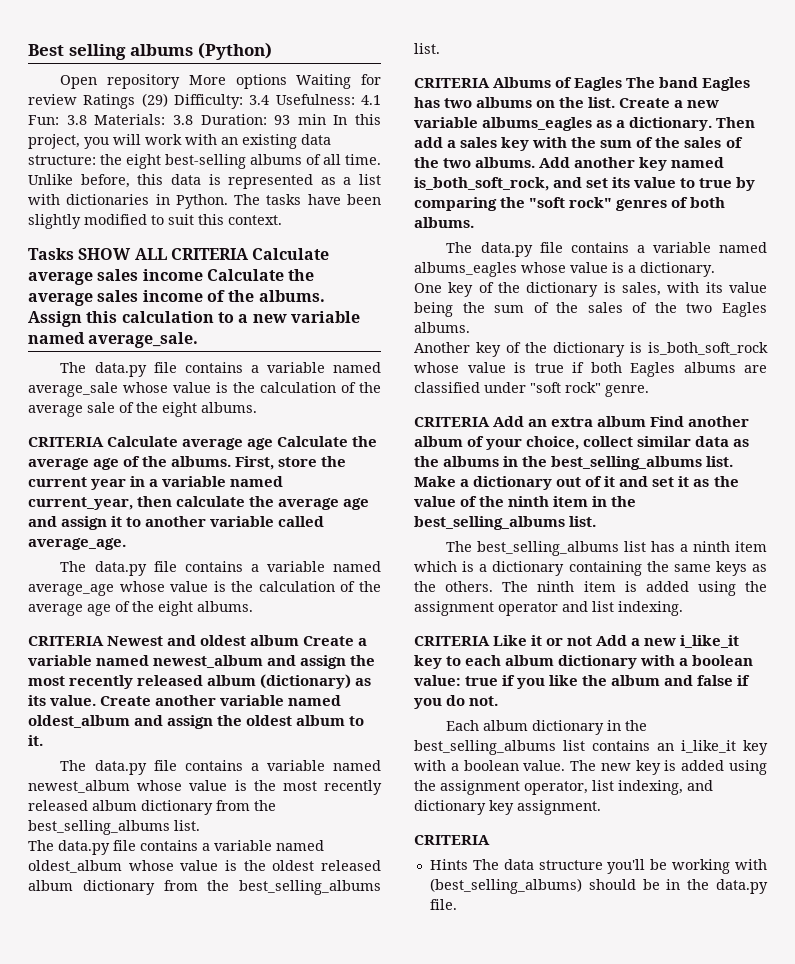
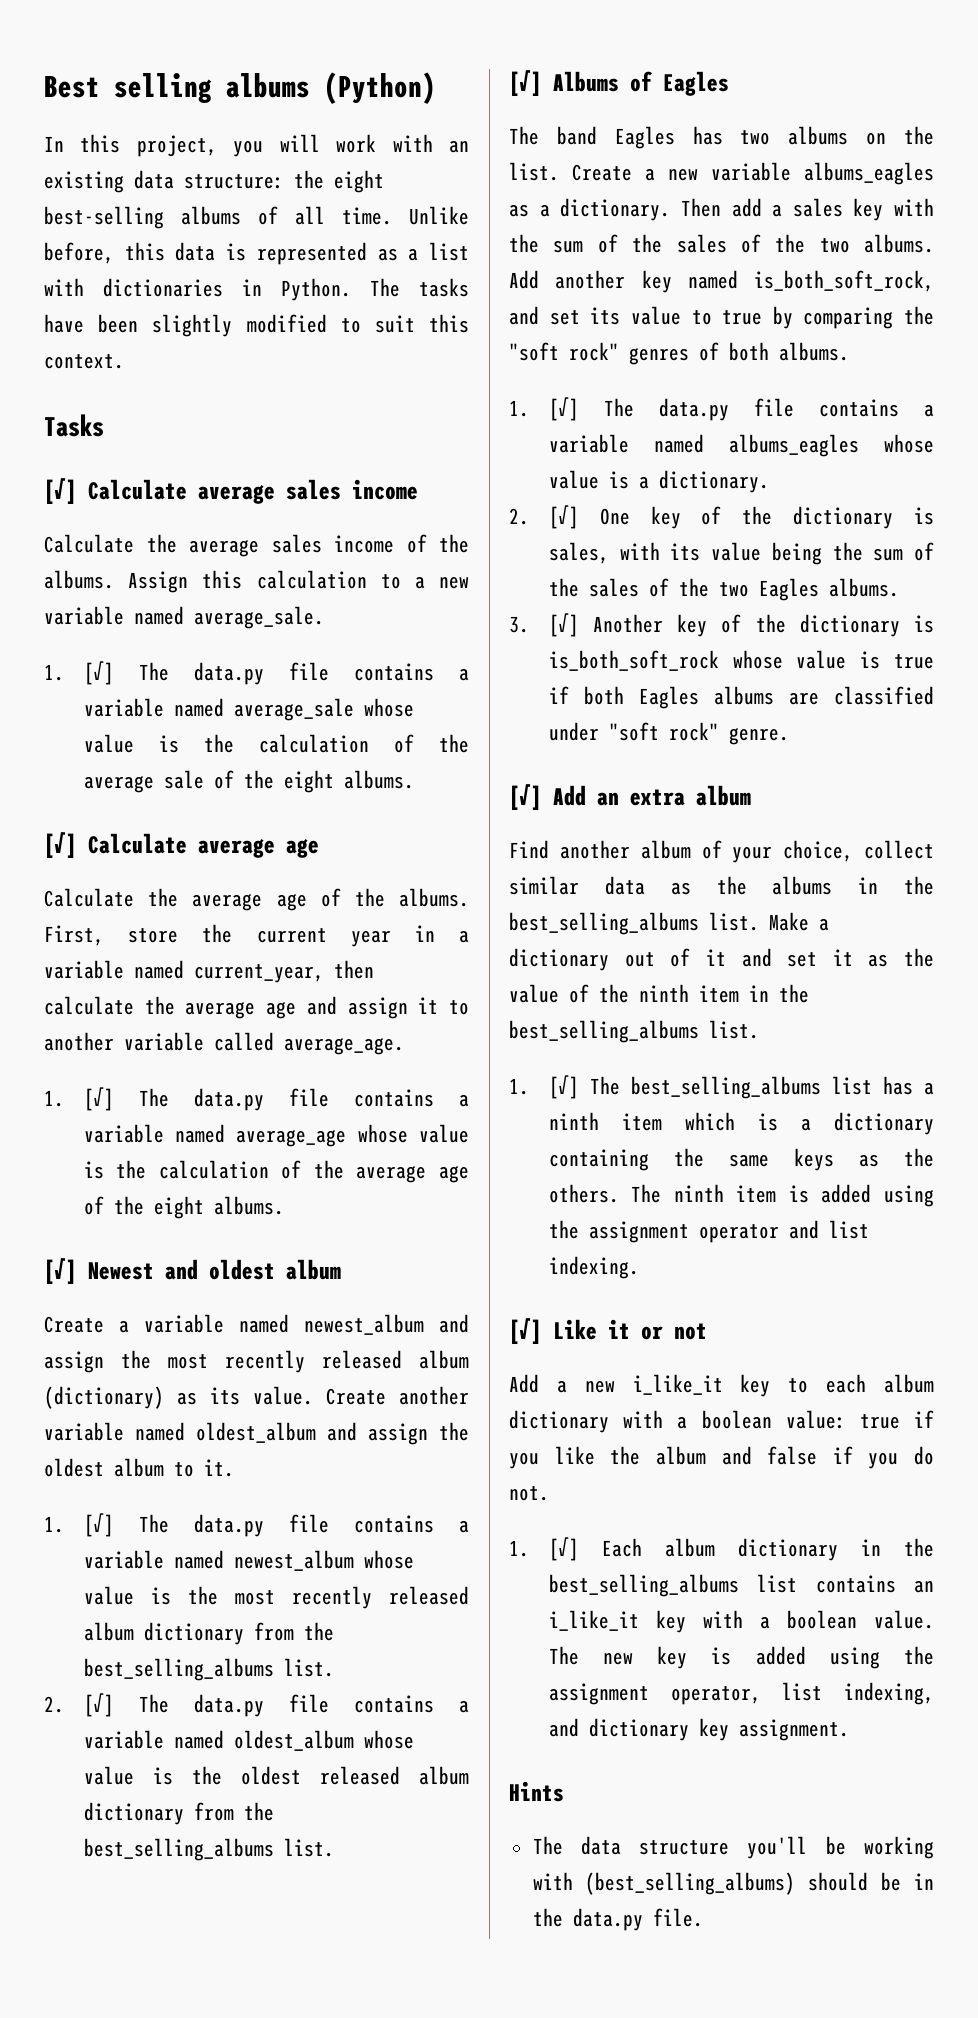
- Open repository More options Waiting for review Ratings (29) Difficulty: 3.4 Usefulness: 4.1 Fun: 3.8 Materials: 3.8 Duration: 93 min In this project, you will work with an existing data structure: the eight best-selling albums of all time.
+ In this project, you will work with an existing data structure: the eight best-selling albums of all time.
- Tasks SHOW ALL CRITERIA Calculate average sales income Calculate the average sales income of the albums.
+ Tasks
+ [√] Calculate average sales income
+ Calculate the average sales income of the albums.
- The data.py file contains a variable named average_sale whose value is the calculation of the average sale of the eight albums.
+ 1. [√] The data.py file contains a variable named average_sale whose value is the calculation of the average sale of the eight albums.
- CRITERIA Calculate average age Calculate the average age of the albums.
+ [√] Calculate average age
+ Calculate the average age of the albums.
- The data.py file contains a variable named average_age whose value is the calculation of the average age of the eight albums.
+ 1. [√] The data.py file contains a variable named average_age whose value is the calculation of the average age of the eight albums.
- CRITERIA Newest and oldest album Create a variable named newest_album and assign the most recently released album (dictionary) as its value.
+ [√] Newest and oldest album
+ Create a variable named newest_album and assign the most recently released album (dictionary) as its value.
- The data.py file contains a variable named newest_album whose value is the most recently released album dictionary from the best_selling_albums list.
+ 1. [√] The data.py file contains a variable named newest_album whose value is the most recently released album dictionary from the best_selling_albums list.
- The data.py file contains a variable named oldest_album whose value is the oldest released album dictionary from the best_selling_albums list.
+ 2. [√] The data.py file contains a variable named oldest_album whose value is the oldest released album dictionary from the best_selling_albums list.
- CRITERIA Albums of Eagles The band Eagles has two albums on the list.
+ [√] Albums of Eagles
+ The band Eagles has two albums on the list.
- The data.py file contains a variable named albums_eagles whose value is a dictionary.
+ 1. [√] The data.py file contains a variable named albums_eagles whose value is a dictionary.
- One key of the dictionary is sales, with its value being the sum of the sales of the two Eagles albums.
+ 2. [√] One key of the dictionary is sales, with its value being the sum of the sales of the two Eagles albums.
- Another key of the dictionary is is_both_soft_rock whose value is true if both Eagles albums are classified under "soft rock" genre.
+ 3. [√] Another key of the dictionary is is_both_soft_rock whose value is true if both Eagles albums are classified under "soft rock" genre.
- CRITERIA Add an extra album Find another album of your choice, collect similar data as the albums in the best_selling_albums list.
+ [√] Add an extra album
+ Find another album of your choice, collect similar data as the albums in the best_selling_albums list.
- The best_selling_albums list has a ninth item which is a dictionary containing the same keys as the others.
+ 1. [√] The best_selling_albums list has a ninth item which is a dictionary containing the same keys as the others.
- CRITERIA Like it or not Add a new i_like_it key to each album dictionary with a boolean value: true if you like the album and false if you do not.
+ [√] Like it or not
+ Add a new i_like_it key to each album dictionary with a boolean value: true if you like the album and false if you do not.
- Each album dictionary in the best_selling_albums list contains an i_like_it key with a boolean value.
+ 1. [√] Each album dictionary in the best_selling_albums list contains an i_like_it key with a boolean value.
  The new key is added using the assignment operator, list indexing, and dictionary key assignment.
- CRITERIA
- Hints The data structure you'll be working with (best_selling_albums) should be in the data.py file.
+ Hints
+ The data structure you'll be working with (best_selling_albums) should be in the data.py file.

